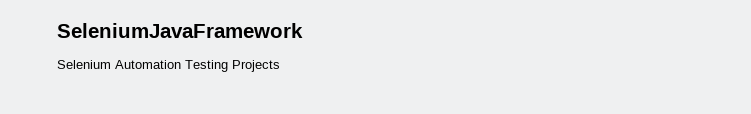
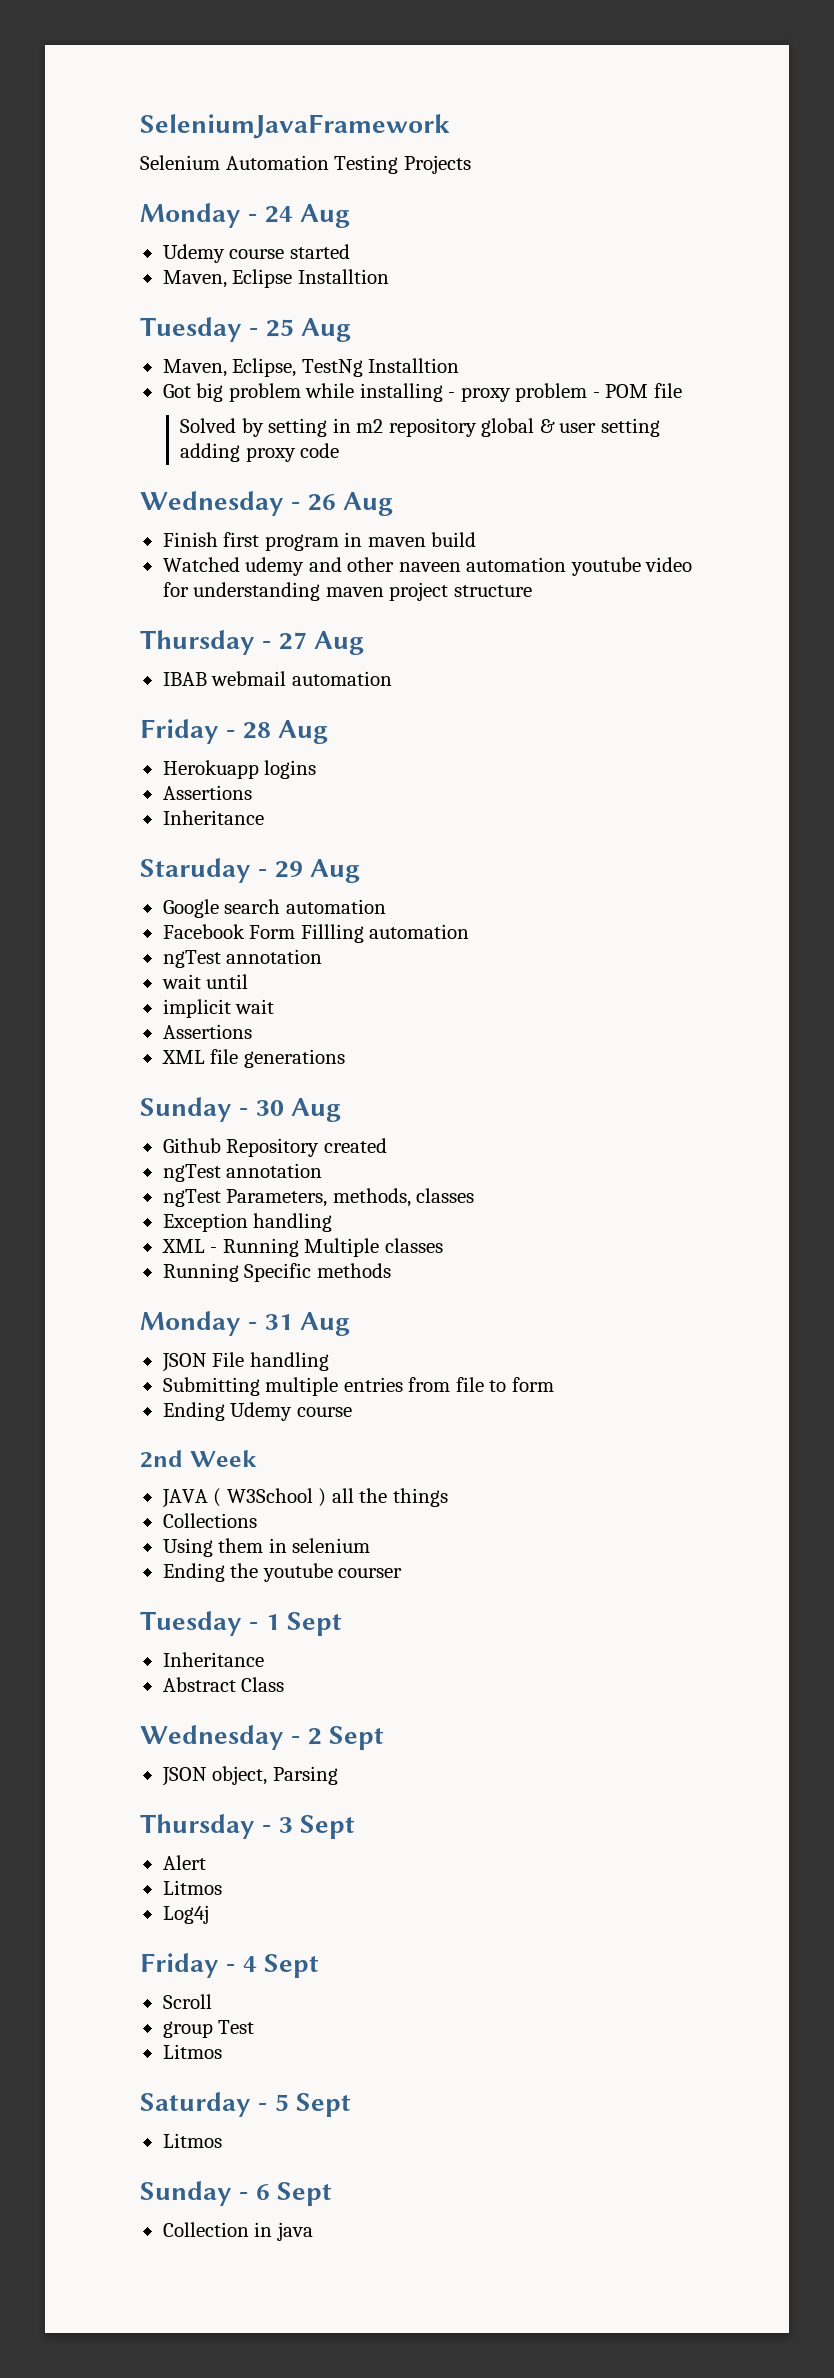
+ Monday - 24 Aug
+ Udemy course started
+ Maven, Eclipse Installtion
+ Tuesday - 25 Aug
+ Maven, Eclipse, TestNg Installtion
+ Got big problem while installing - proxy problem - POM file
+ Solved by setting in m2 repository global & user setting adding proxy code
+ Wednesday - 26 Aug
+ Finish first program in maven build
+ Watched udemy and other naveen automation youtube video for understanding maven project structure
+ Thursday - 27 Aug
+ IBAB webmail automation
+ Friday - 28 Aug
+ Herokuapp logins
+ Assertions
+ Inheritance
+ Staruday - 29 Aug
+ Google search automation
+ Facebook Form Fillling automation
+ ngTest annotation
+ wait until
+ implicit wait
+ Assertions
+ XML file generations
+ Sunday - 30 Aug
+ Github Repository created
+ ngTest annotation
+ ngTest Parameters, methods, classes
+ Exception handling
+ XML - Running Multiple classes
+ Running Specific methods
+ Monday - 31 Aug
+ JSON File handling
+ Submitting multiple entries from file to form
+ Ending Udemy course
+ 2nd Week
+ JAVA ( W3School ) all the things
+ Collections
+ Using them in selenium
+ Ending the youtube courser
+ Tuesday - 1 Sept
+ Inheritance
+ Abstract Class
+ Wednesday - 2 Sept
+ JSON object, Parsing
+ Thursday - 3 Sept
+ Alert
+ Litmos
+ Log4j
+ Friday - 4 Sept
+ Scroll
+ group Test
+ Litmos
+ Saturday - 5 Sept
+ Litmos
+ Sunday - 6 Sept
+ Collection in java

